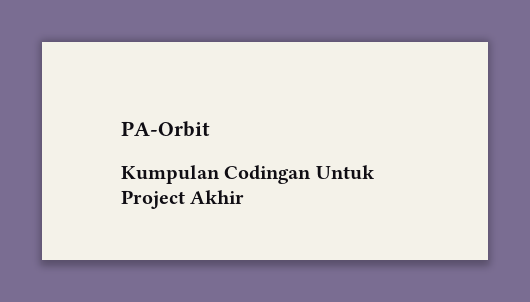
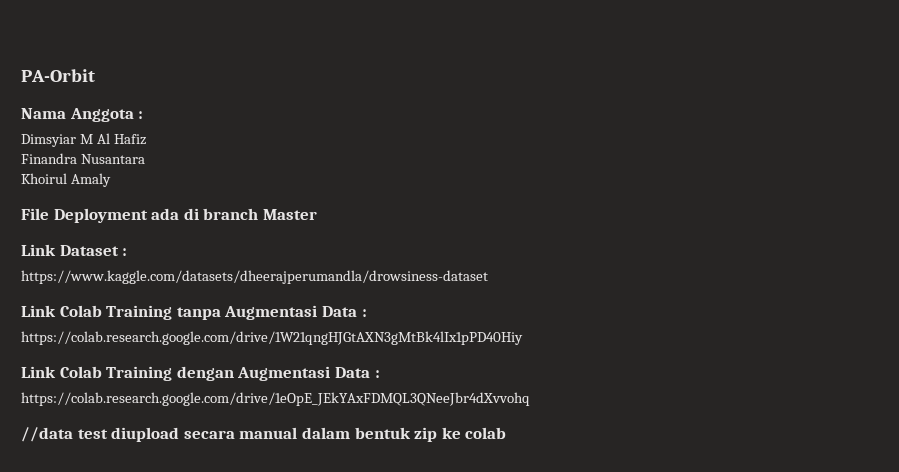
- Kumpulan Codingan Untuk Project Akhir
+ Nama Anggota :
+ Dimsyiar M Al Hafiz
+ Finandra Nusantara
+ Khoirul Amaly
+ File Deployment ada di branch Master
+ Link Dataset :
+ https://www.kaggle.com/datasets/dheerajperumandla/drowsiness-dataset
+ Link Colab Training tanpa Augmentasi Data :
+ https://colab.research.google.com/drive/1W21qngHJGtAXN3gMtBk4lIx1pPD40Hiy
+ Link Colab Training dengan Augmentasi Data :
+ https://colab.research.google.com/drive/1eOpE_JEkYAxFDMQL3QNeeJbr4dXvvohq
+ //data test diupload secara manual dalam bentuk zip ke colab

